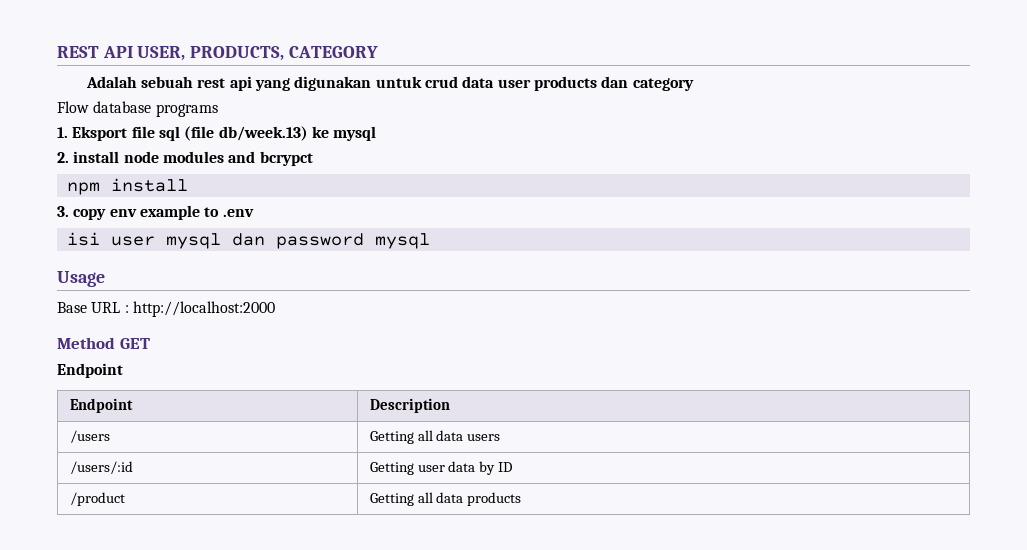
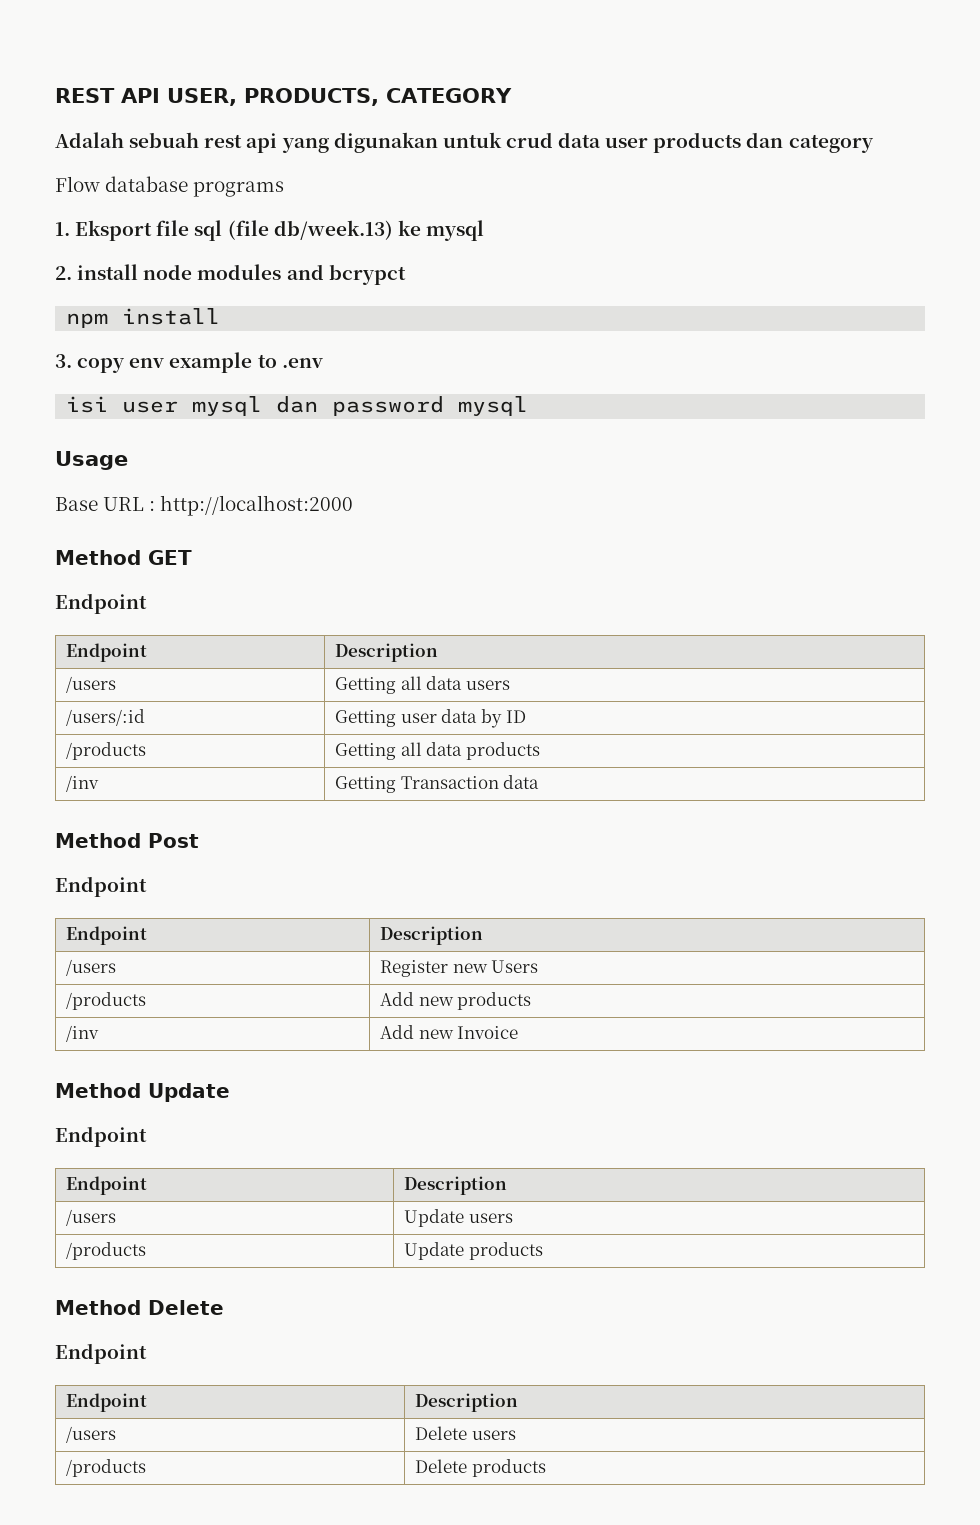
- /product | Getting all data products
+ /products | Getting all data products
+ /inv | Getting Transaction data
+ Method Post
+ Endpoint
+ Endpoint | Description
+ /users | Register new Users
+ /products | Add new products
+ /inv | Add new Invoice
+ Method Update
+ Endpoint
+ Endpoint | Description
+ /users | Update users
+ /products | Update products
+ Method Delete
+ Endpoint
+ Endpoint | Description
+ /users | Delete users
+ /products | Delete products

